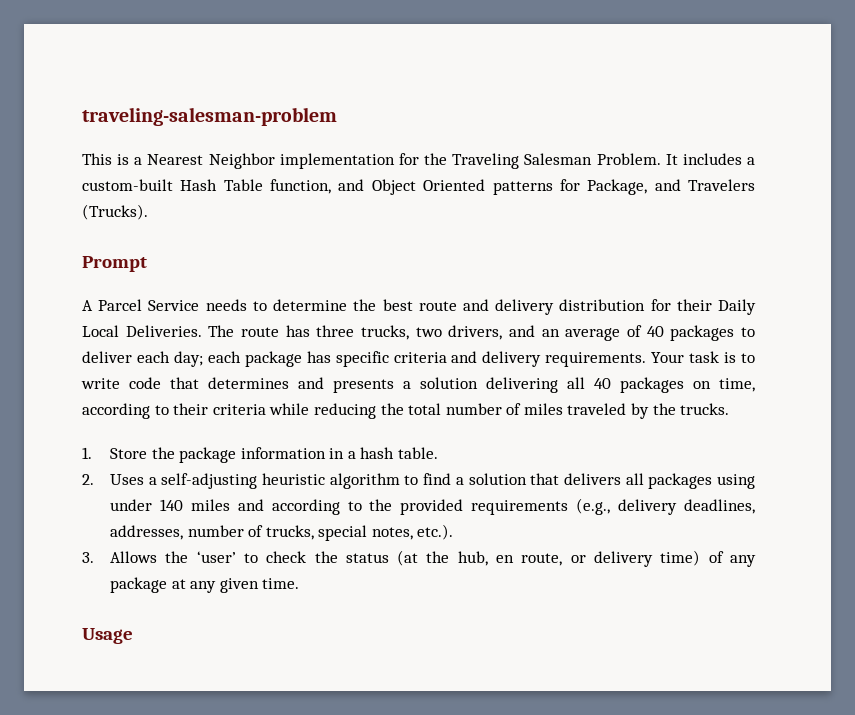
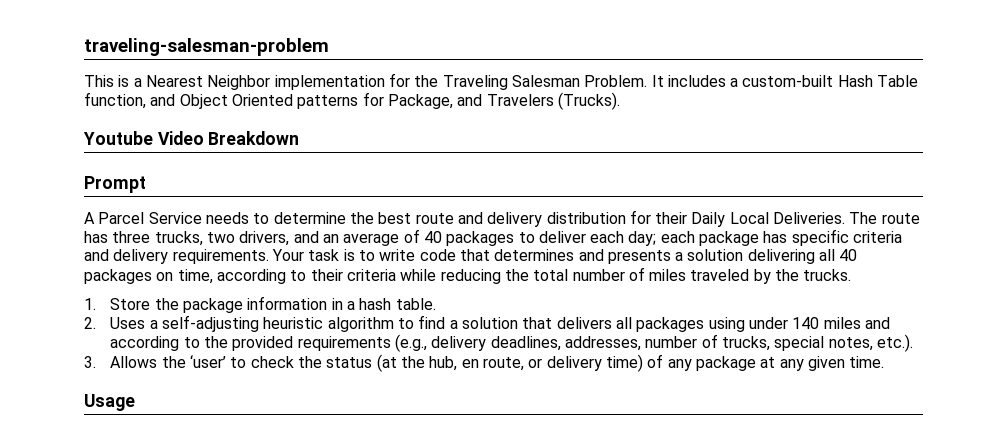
+ Youtube Video Breakdown

